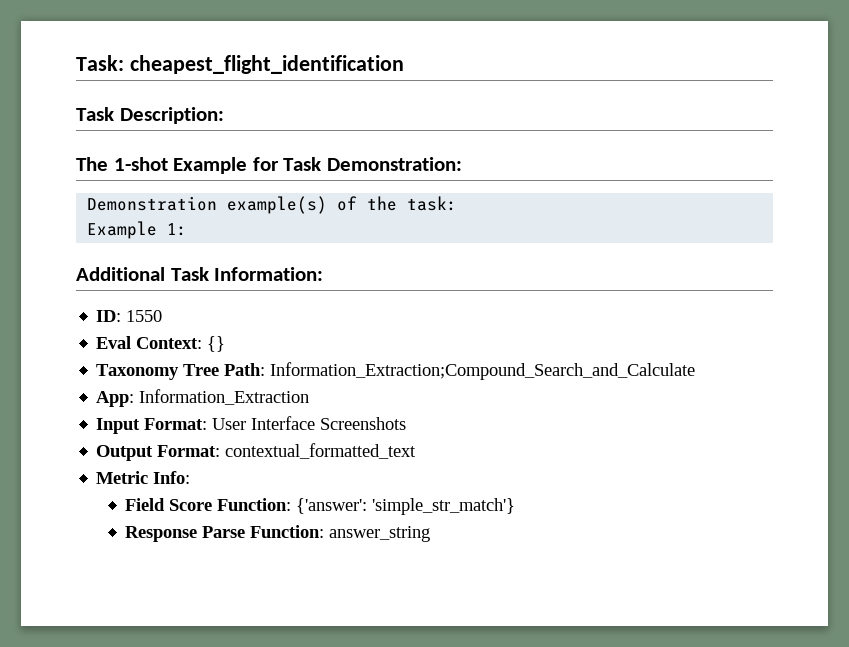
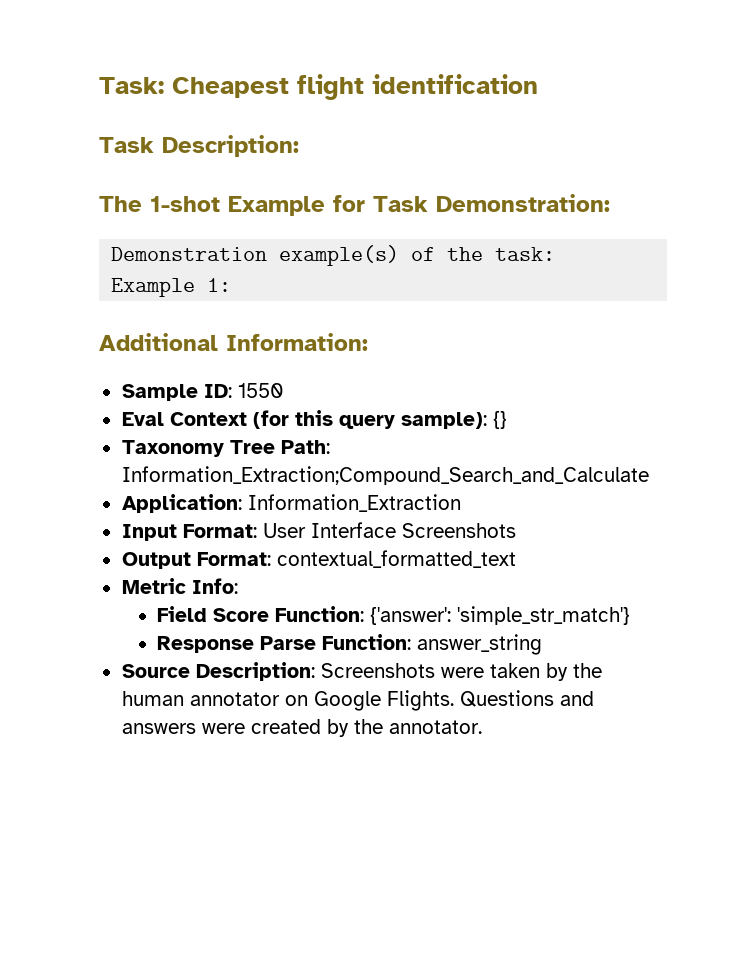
- Task: cheapest_flight_identification
+ Task: Cheapest flight identification
- Additional Task Information:
+ Additional Information:
- ID: 1550
+ Sample ID: 1550
- Eval Context: {}
+ Eval Context (for this query sample): {}
- App: Information_Extraction
+ Application: Information_Extraction
+ Source Description: Screenshots were taken by the human annotator on Google Flights. Questions and answers were created by the annotator.

